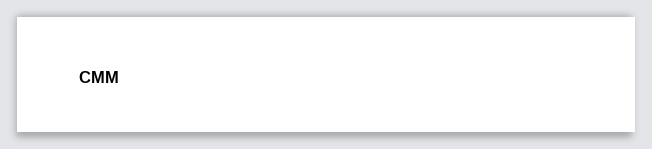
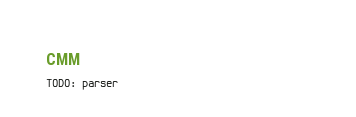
+ TODO: parser

